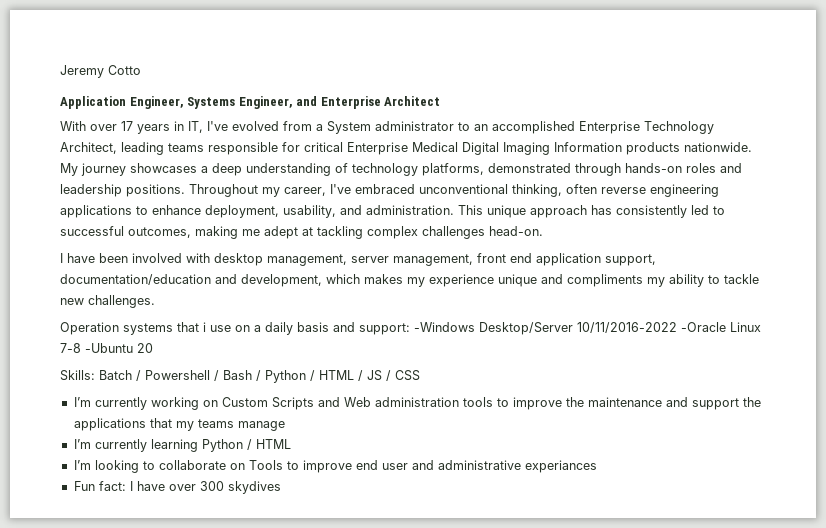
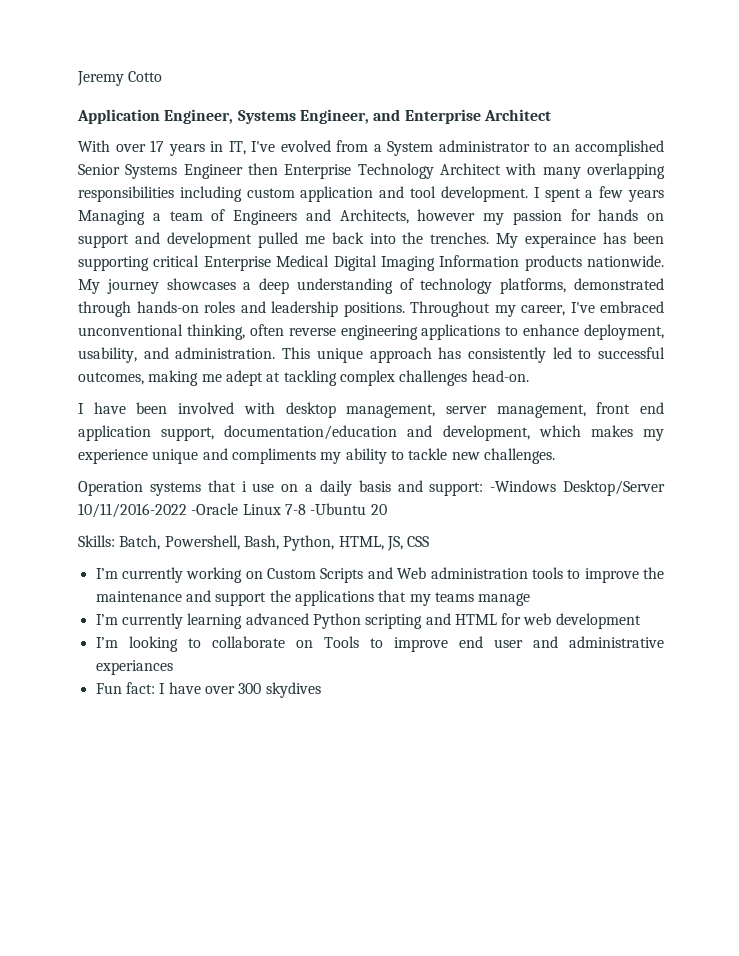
- With over 17 years in IT, I've evolved from a System administrator to an accomplished Enterprise Technology Architect, leading teams responsible for critical Enterprise Medical Digital Imaging Information products nationwide.
+ With over 17 years in IT, I've evolved from a System administrator to an accomplished Senior Systems Engineer then Enterprise Technology Architect with many overlapping responsibilities including custom application and tool development. I spent a few years Managing a team of Engineers and Architects, however my passion for hands on support and development pulled me back into the trenches. My experaince has been supporting critical Enterprise Medical Digital Imaging Information products nationwide.
- Skills: Batch / Powershell / Bash / Python / HTML / JS / CSS
+ Skills: Batch, Powershell, Bash, Python, HTML, JS, CSS
- I’m currently learning Python / HTML
+ I’m currently learning advanced Python scripting and HTML for web development

